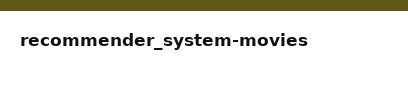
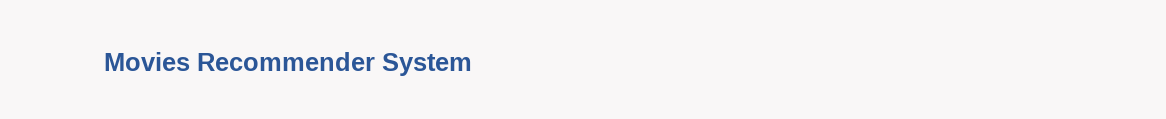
- recommender_system-movies
+ Movies Recommender System

